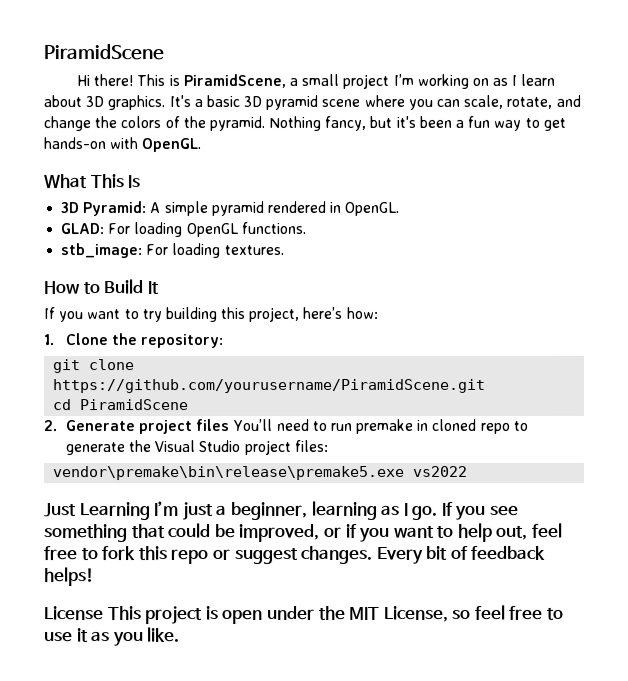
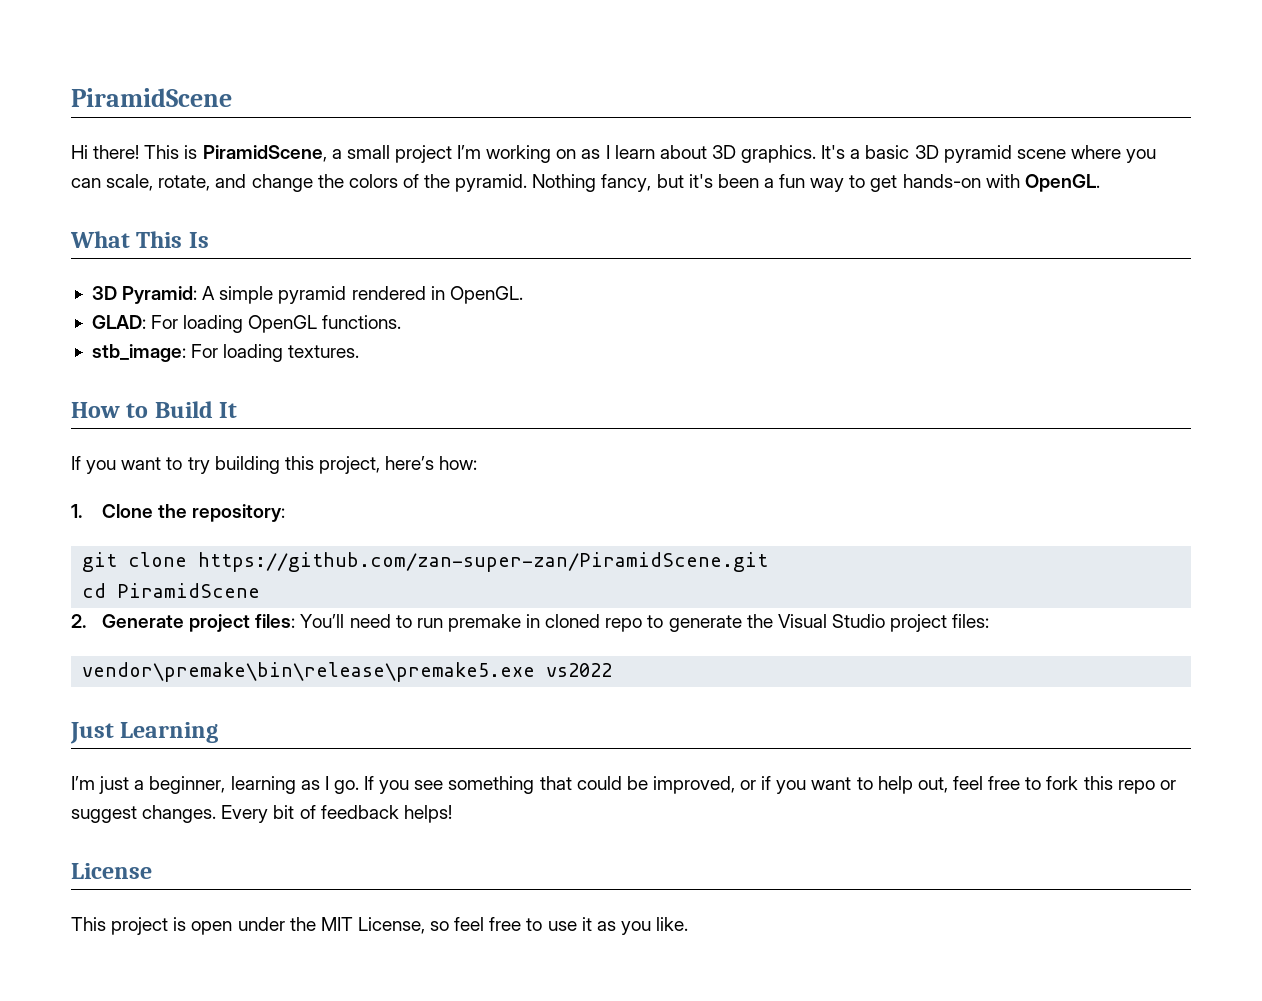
- git clone https://github.com/yourusername/PiramidScene.git
+ git clone https://github.com/zan-super-zan/PiramidScene.git
- 2. Generate project files You’ll need to run premake in cloned repo to generate the Visual Studio project files:
+ 2. Generate project files: You’ll need to run premake in cloned repo to generate the Visual Studio project files:
- Just Learning I’m just a beginner, learning as I go.
+ Just Learning
+ I’m just a beginner, learning as I go.
- License This project is open under the MIT License, so feel free to use it as you like.
+ License
+ This project is open under the MIT License, so feel free to use it as you like.

